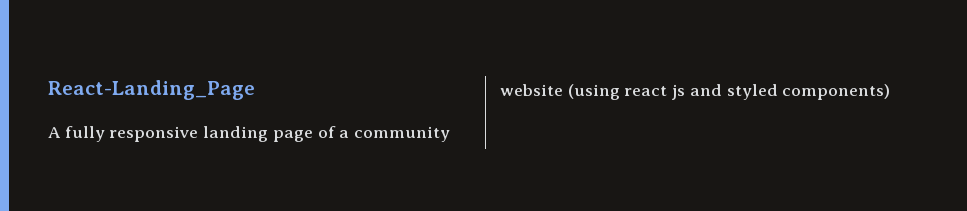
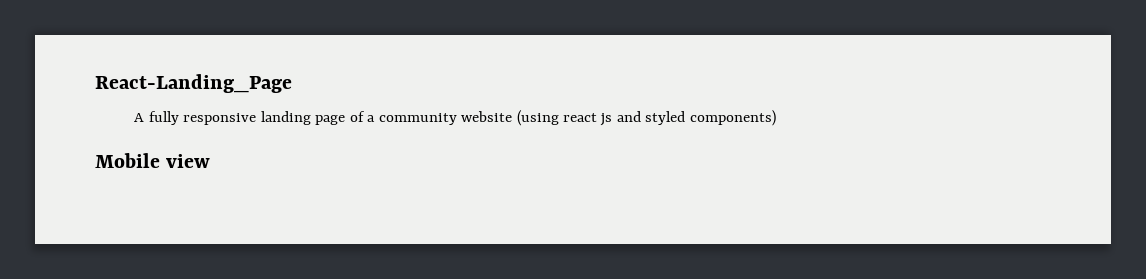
+ Mobile view

